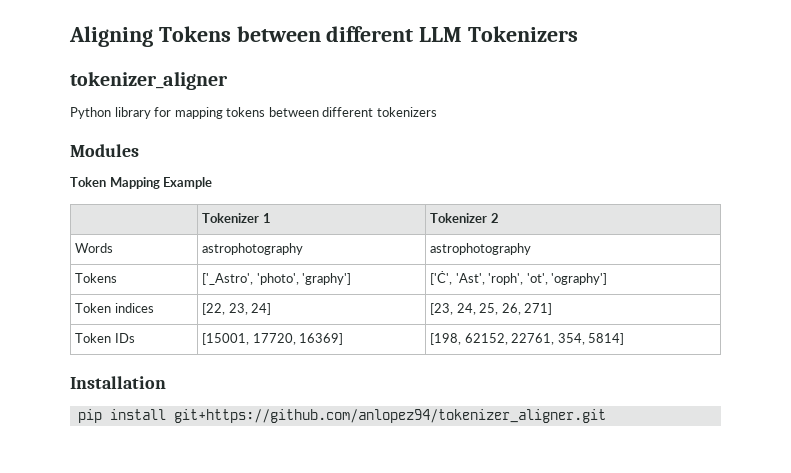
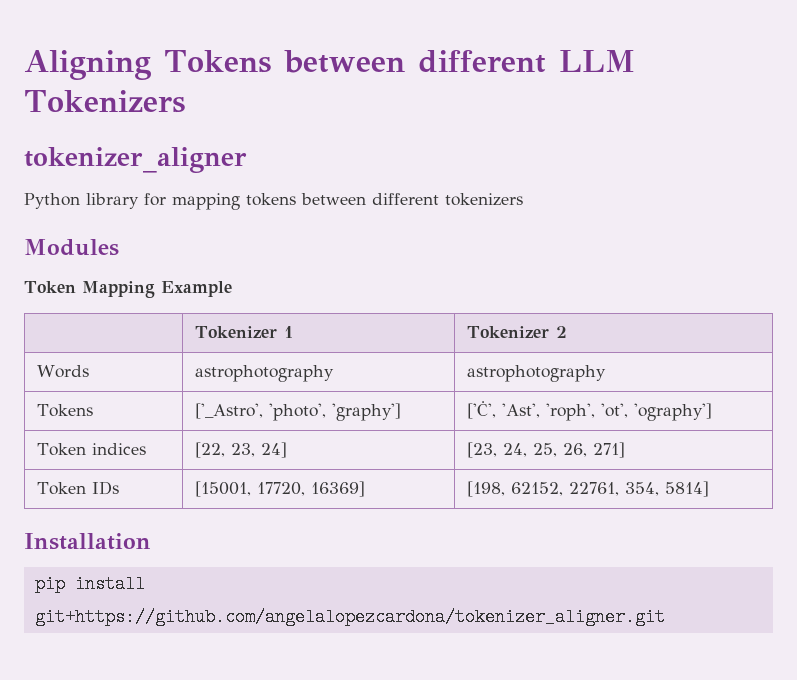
- pip install git+https://github.com/anlopez94/tokenizer_aligner.git
+ pip install git+https://github.com/angelalopezcardona/tokenizer_aligner.git

